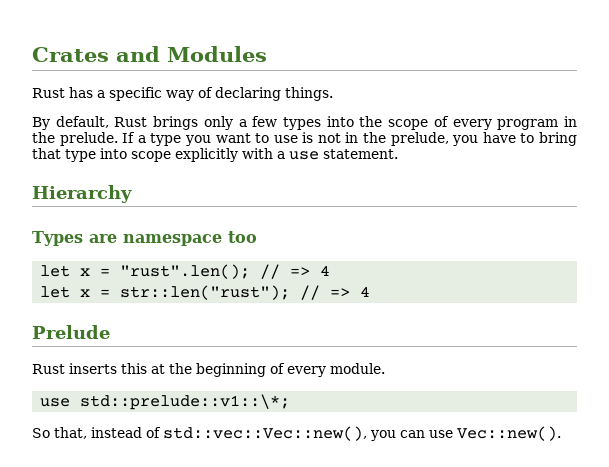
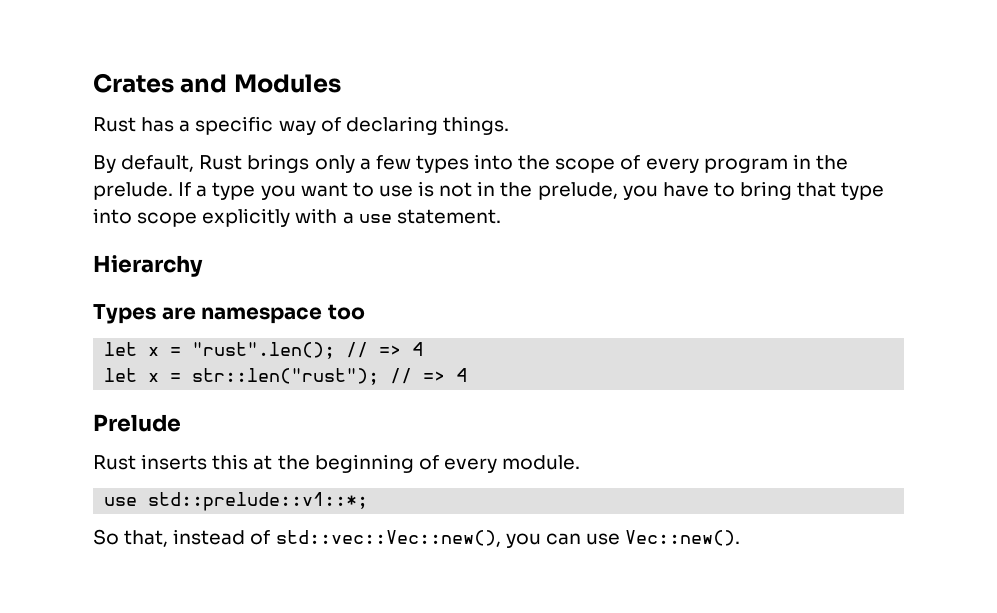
- use std::prelude::v1::\*;
+ use std::prelude::v1::*;

